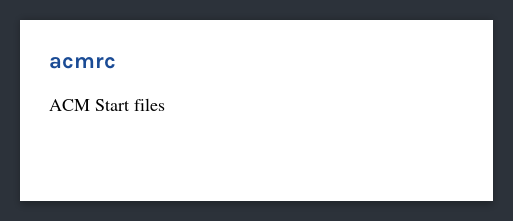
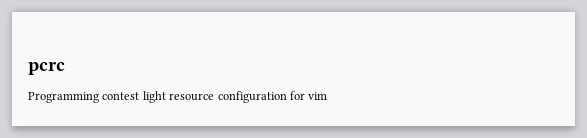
- acmrc
- ACM Start files
+ pcrc
+ Programming contest light resource configuration for vim

